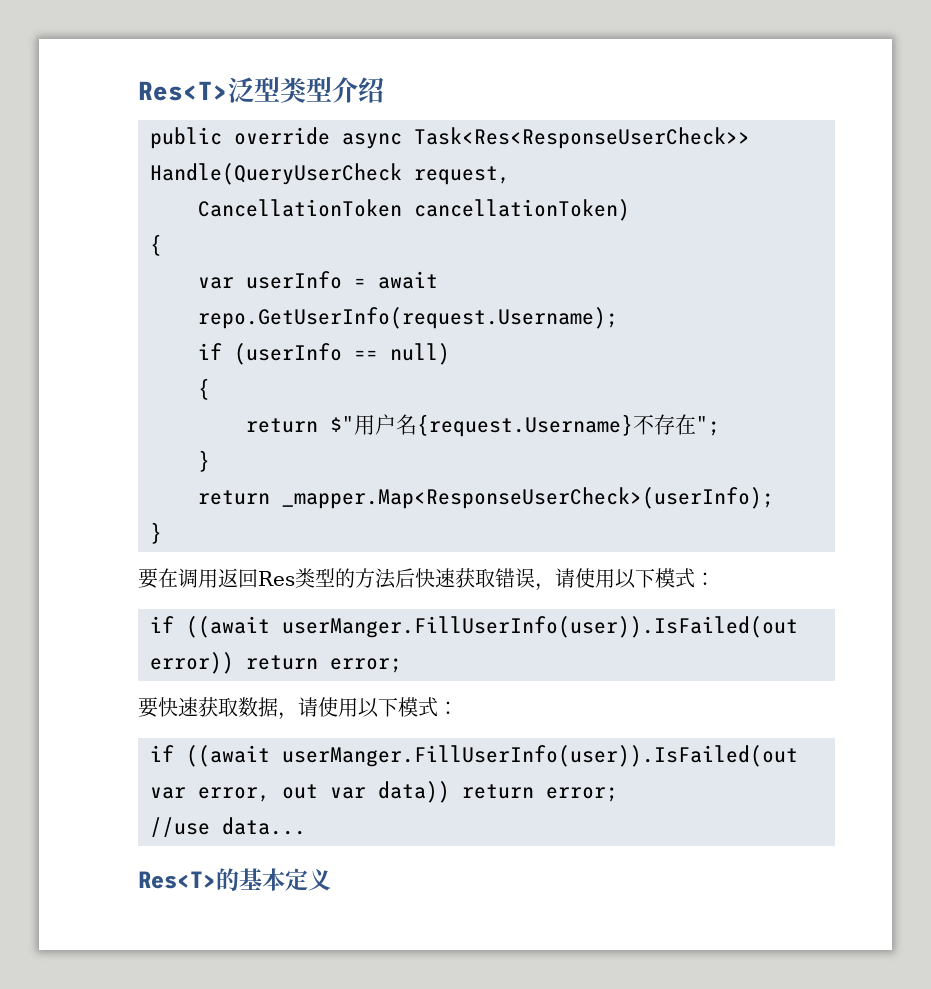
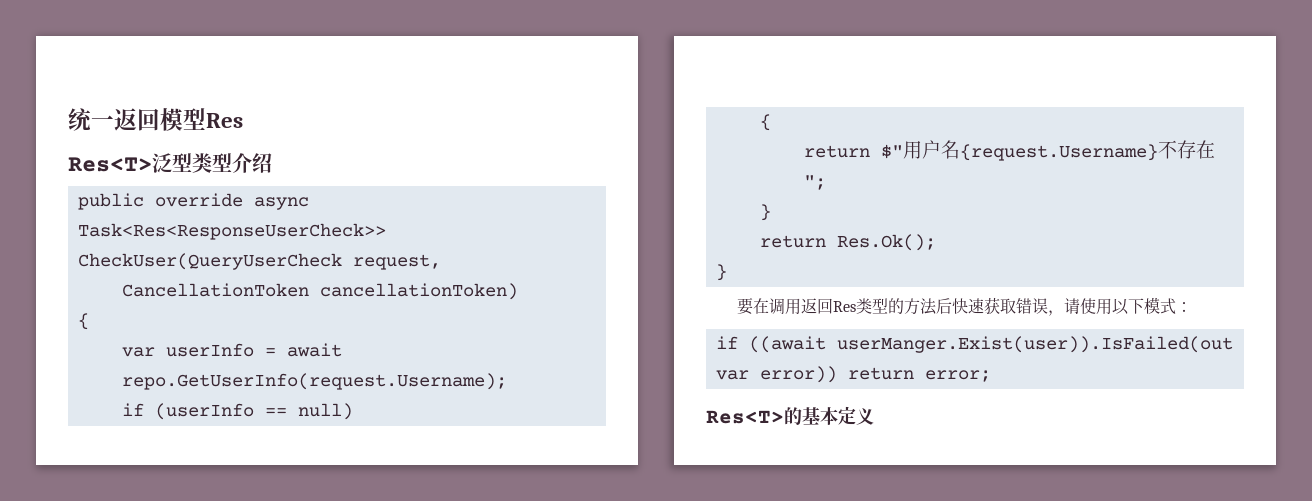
+ 统一返回模型Res
- public override async Task<Res<ResponseUserCheck>> Handle(QueryUserCheck request,
+ public override async Task<Res<ResponseUserCheck>> CheckUser(QueryUserCheck request,
- return _mapper.Map<ResponseUserCheck>(userInfo);
+ return Res.Ok();
- if ((await userManger.FillUserInfo(user)).IsFailed(out error)) return error;
+ if ((await userManger.Exist(user)).IsFailed(out var error)) return error;
- 要快速获取数据，请使用以下模式：
- if ((await userManger.FillUserInfo(user)).IsFailed(out var error, out var data)) return error;
- //use data...

